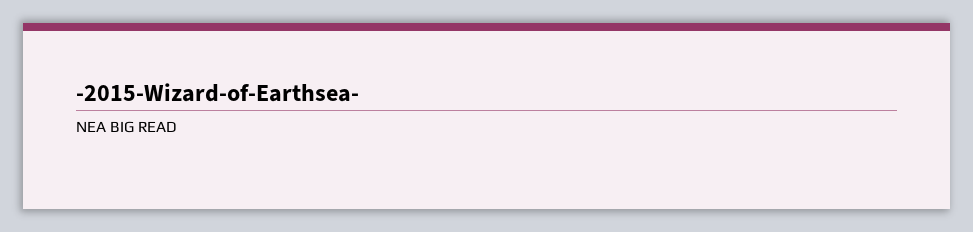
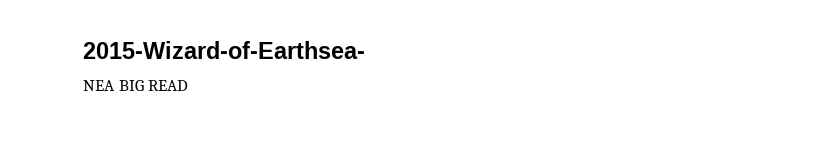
- -2015-Wizard-of-Earthsea-
+ 2015-Wizard-of-Earthsea-

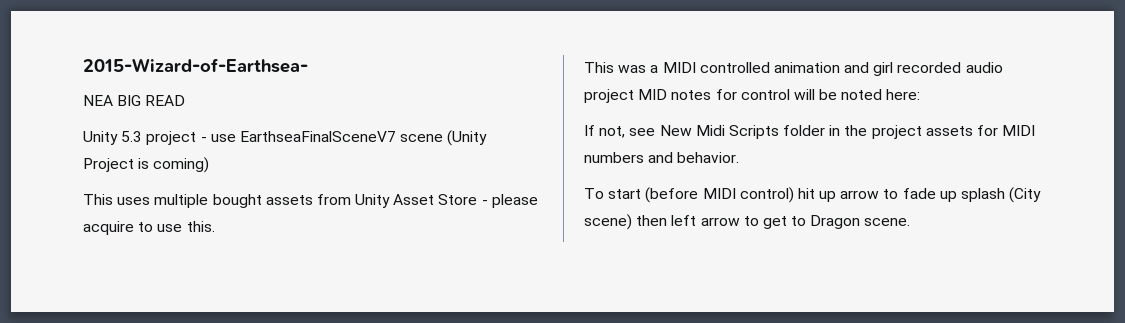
+ Unity 5.3 project - use EarthseaFinalSceneV7 scene (Unity Project is coming)
+ This uses multiple bought assets from Unity Asset Store - please acquire to use this.
+ This was a MIDI controlled animation and girl recorded audio project MID notes for control will be noted here:
+ If not, see New Midi Scripts folder in the project assets for MIDI numbers and behavior.
+ To start (before MIDI control) hit up arrow to fade up splash (City scene) then left arrow to get to Dragon scene.

